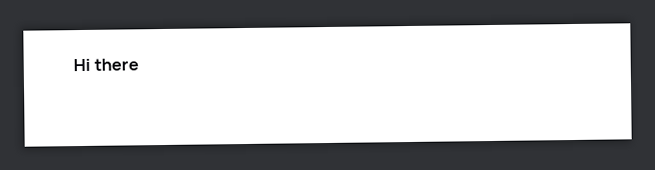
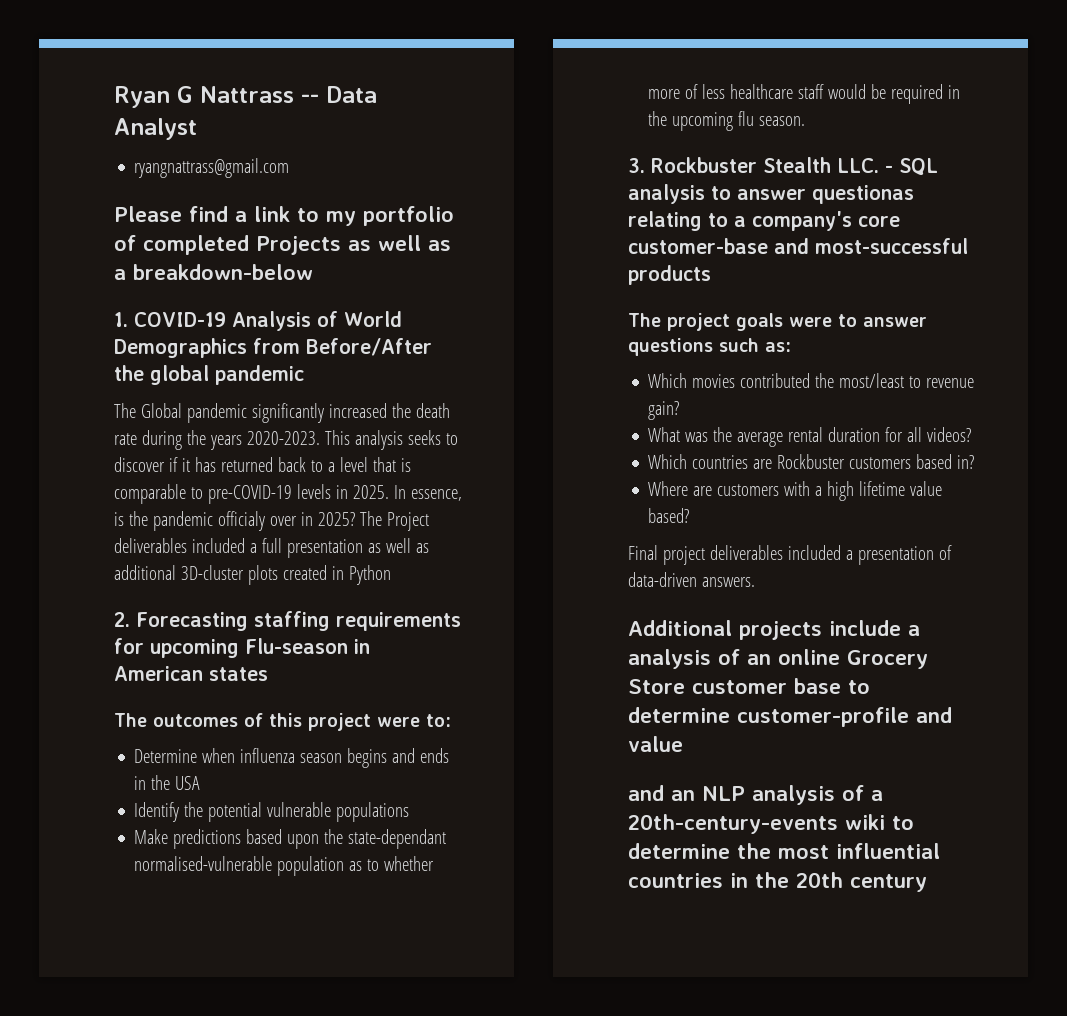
- Hi there
+ Ryan G Nattrass -- Data Analyst
+ ryangnattrass@gmail.com
+ Please find a link to my portfolio of completed Projects as well as a breakdown-below
+ 1. COVID-19 Analysis of World Demographics from Before/After the global pandemic
+ The Global pandemic significantly increased the death rate during the years 2020-2023. This analysis seeks to discover if it has returned back to a level that is comparable to pre-COVID-19 levels in 2025. In essence, is the pandemic officialy over in 2025? The Project deliverables included a full presentation as well as additional 3D-cluster plots created in Python
+ 2. Forecasting staffing requirements for upcoming Flu-season in American states
+ The outcomes of this project were to:
+ Determine when influenza season begins and ends in the USA
+ Identify the potential vulnerable populations
+ Make predictions based upon the state-dependant normalised-vulnerable population as to whether more of less healthcare staff would be required in the upcoming flu season.
+ 3. Rockbuster Stealth LLC. - SQL analysis to answer questionas relating to a company's core customer-base and most-successful products
+ The project goals were to answer questions such as:
+ Which movies contributed the most/least to revenue gain?
+ What was the average rental duration for all videos?
+ Which countries are Rockbuster customers based in?
+ Where are customers with a high lifetime value based?
+ Final project deliverables included a presentation of data-driven answers.
+ Additional projects include a analysis of an online Grocery Store customer base to determine customer-profile and value
+ and an NLP analysis of a 20th-century-events wiki to determine the most influential countries in the 20th century

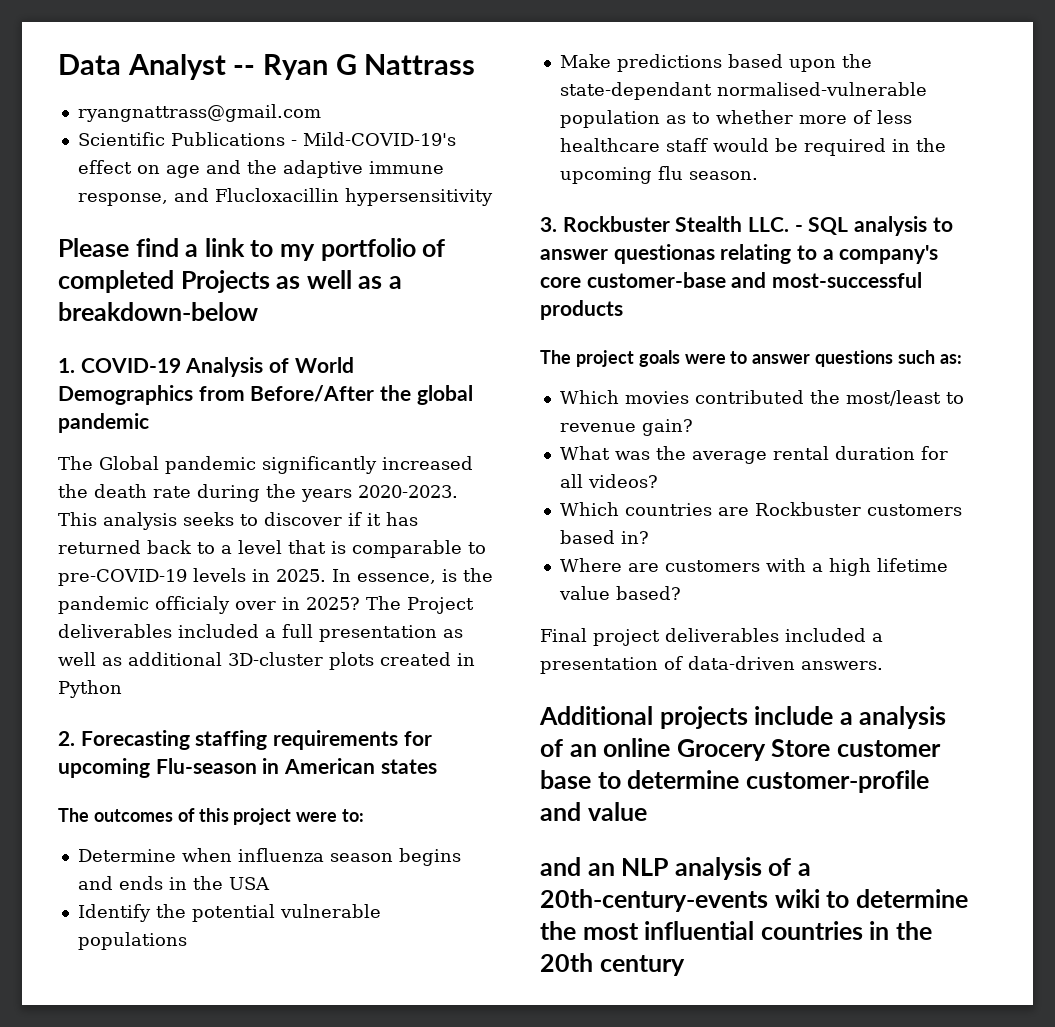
- Ryan G Nattrass -- Data Analyst
+ Data Analyst -- Ryan G Nattrass
  ryangnattrass@gmail.com
+ Scientific Publications - Mild-COVID-19's effect on age and the adaptive immune response, and Flucloxacillin hypersensitivity

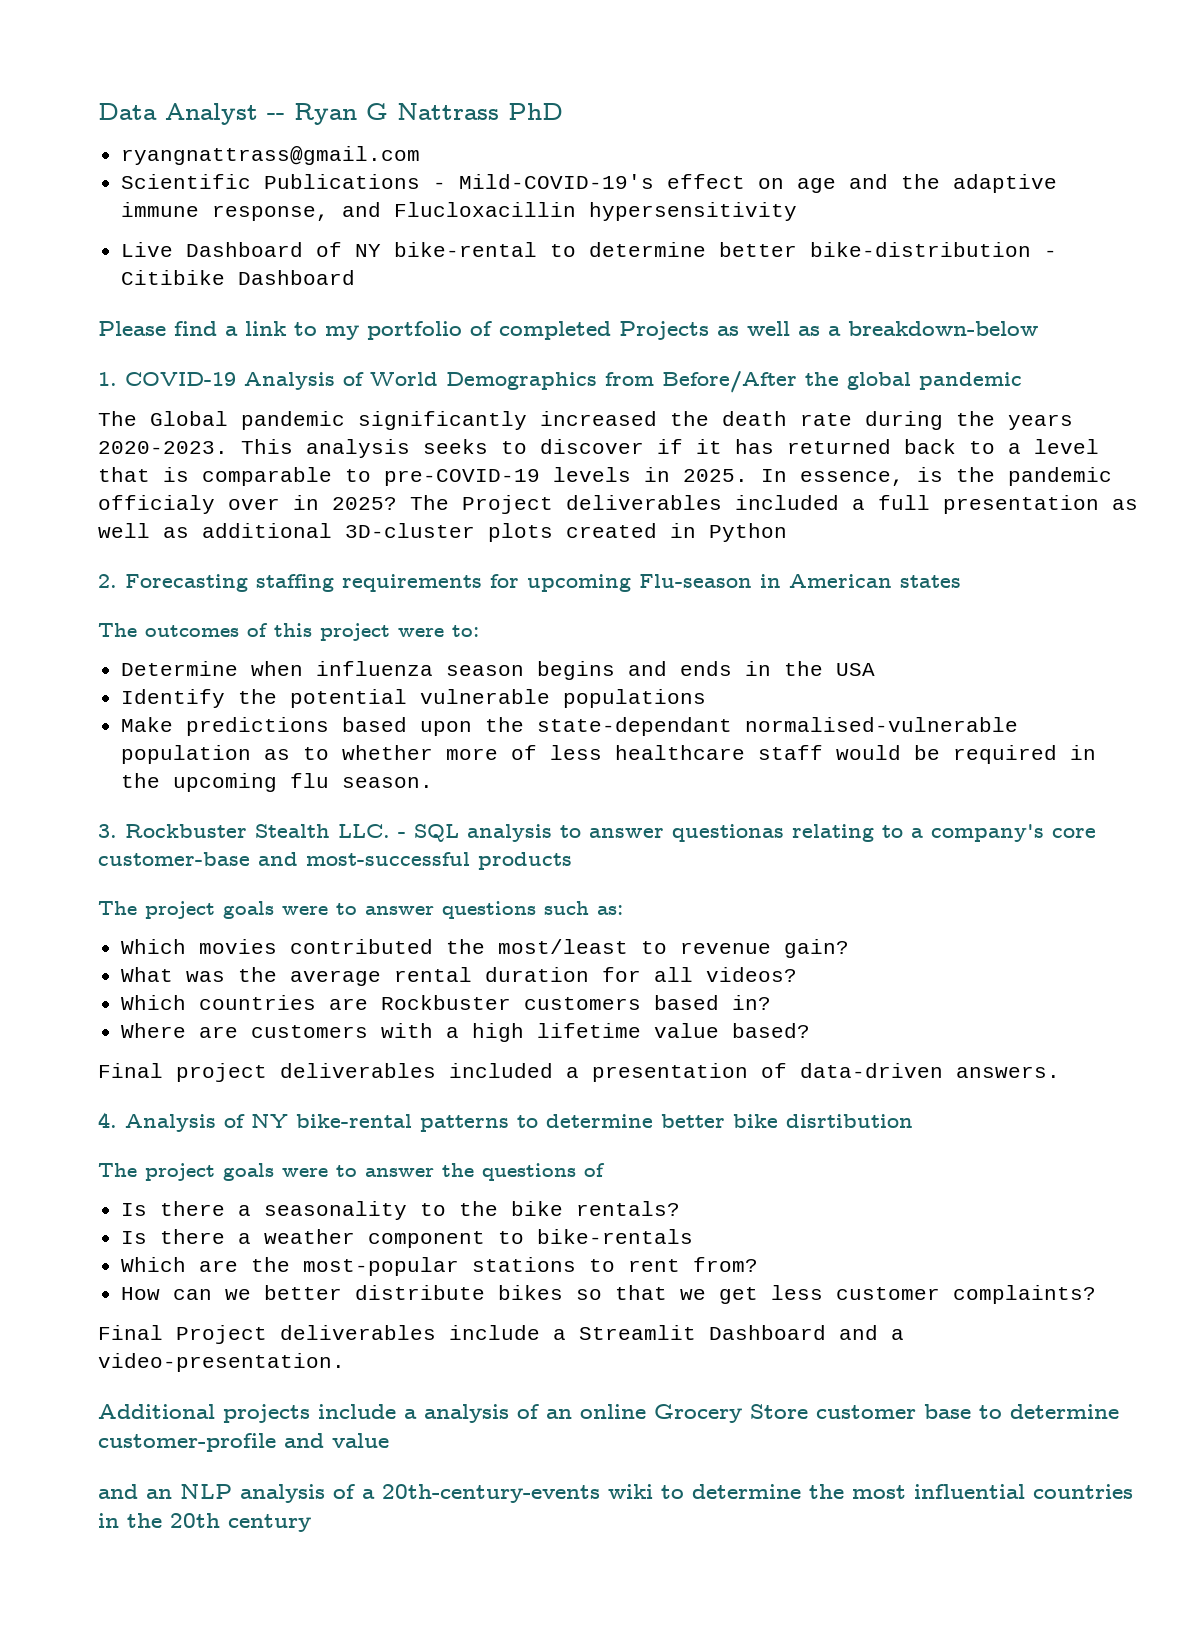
- Data Analyst -- Ryan G Nattrass
+ Data Analyst -- Ryan G Nattrass PhD
+ Live Dashboard of NY bike-rental to determine better bike-distribution - Citibike Dashboard
+ 4. Analysis of NY bike-rental patterns to determine better bike disrtibution
+ The project goals were to answer the questions of
+ Is there a seasonality to the bike rentals?
+ Is there a weather component to bike-rentals
+ Which are the most-popular stations to rent from?
+ How can we better distribute bikes so that we get less customer complaints?
+ Final Project deliverables include a Streamlit Dashboard and a video-presentation.

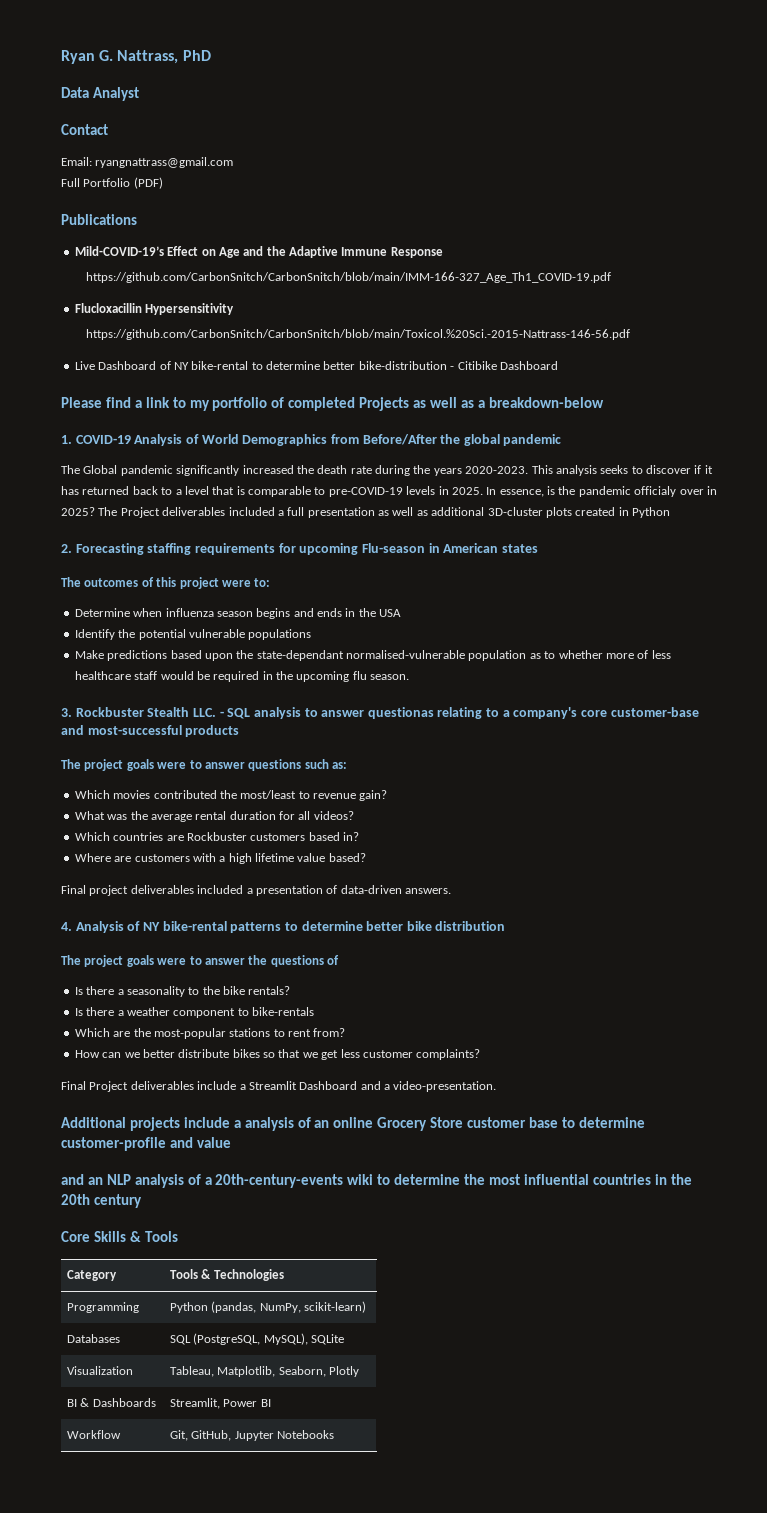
- Data Analyst -- Ryan G Nattrass PhD
- ryangnattrass@gmail.com
- Scientific Publications - Mild-COVID-19's effect on age and the adaptive immune response, and Flucloxacillin hypersensitivity
+ Ryan G. Nattrass, PhD
+ Data Analyst
+ Contact
+ Email: ryangnattrass@gmail.com
+ Full Portfolio (PDF)
+ Publications
+ Mild-COVID-19’s Effect on Age and the Adaptive Immune Response
+ https://github.com/CarbonSnitch/CarbonSnitch/blob/main/IMM-166-327_Age_Th1_COVID-19.pdf
+ Flucloxacillin Hypersensitivity
+ https://github.com/CarbonSnitch/CarbonSnitch/blob/main/Toxicol.%20Sci.-2015-Nattrass-146-56.pdf
- 4. Analysis of NY bike-rental patterns to determine better bike disrtibution
+ 4. Analysis of NY bike-rental patterns to determine better bike distribution
+ Core Skills & Tools
+ Category | Tools & Technologies
+ Programming | Python (pandas, NumPy, scikit-learn)
+ Databases | SQL (PostgreSQL, MySQL), SQLite
+ Visualization | Tableau, Matplotlib, Seaborn, Plotly
+ BI & Dashboards | Streamlit, Power BI
+ Workflow | Git, GitHub, Jupyter Notebooks

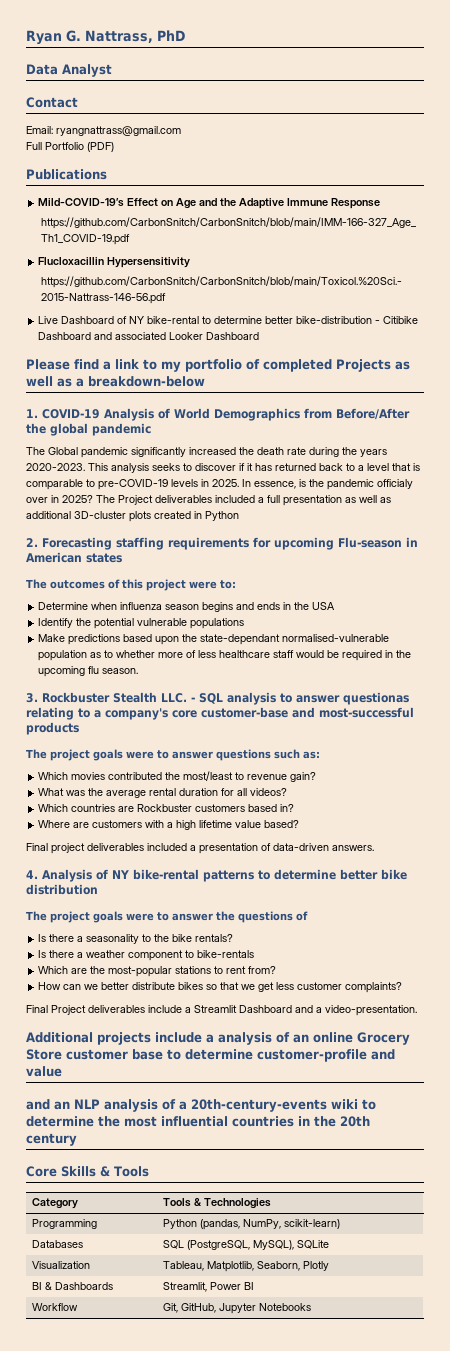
- Live Dashboard of NY bike-rental to determine better bike-distribution - Citibike Dashboard
+ Live Dashboard of NY bike-rental to determine better bike-distribution - Citibike Dashboard and associated Looker Dashboard

